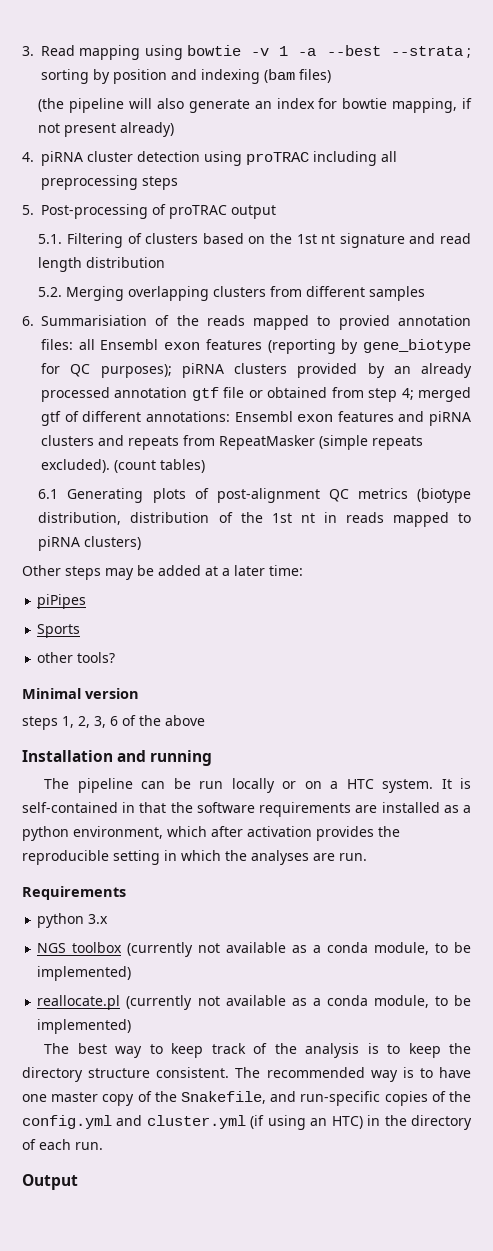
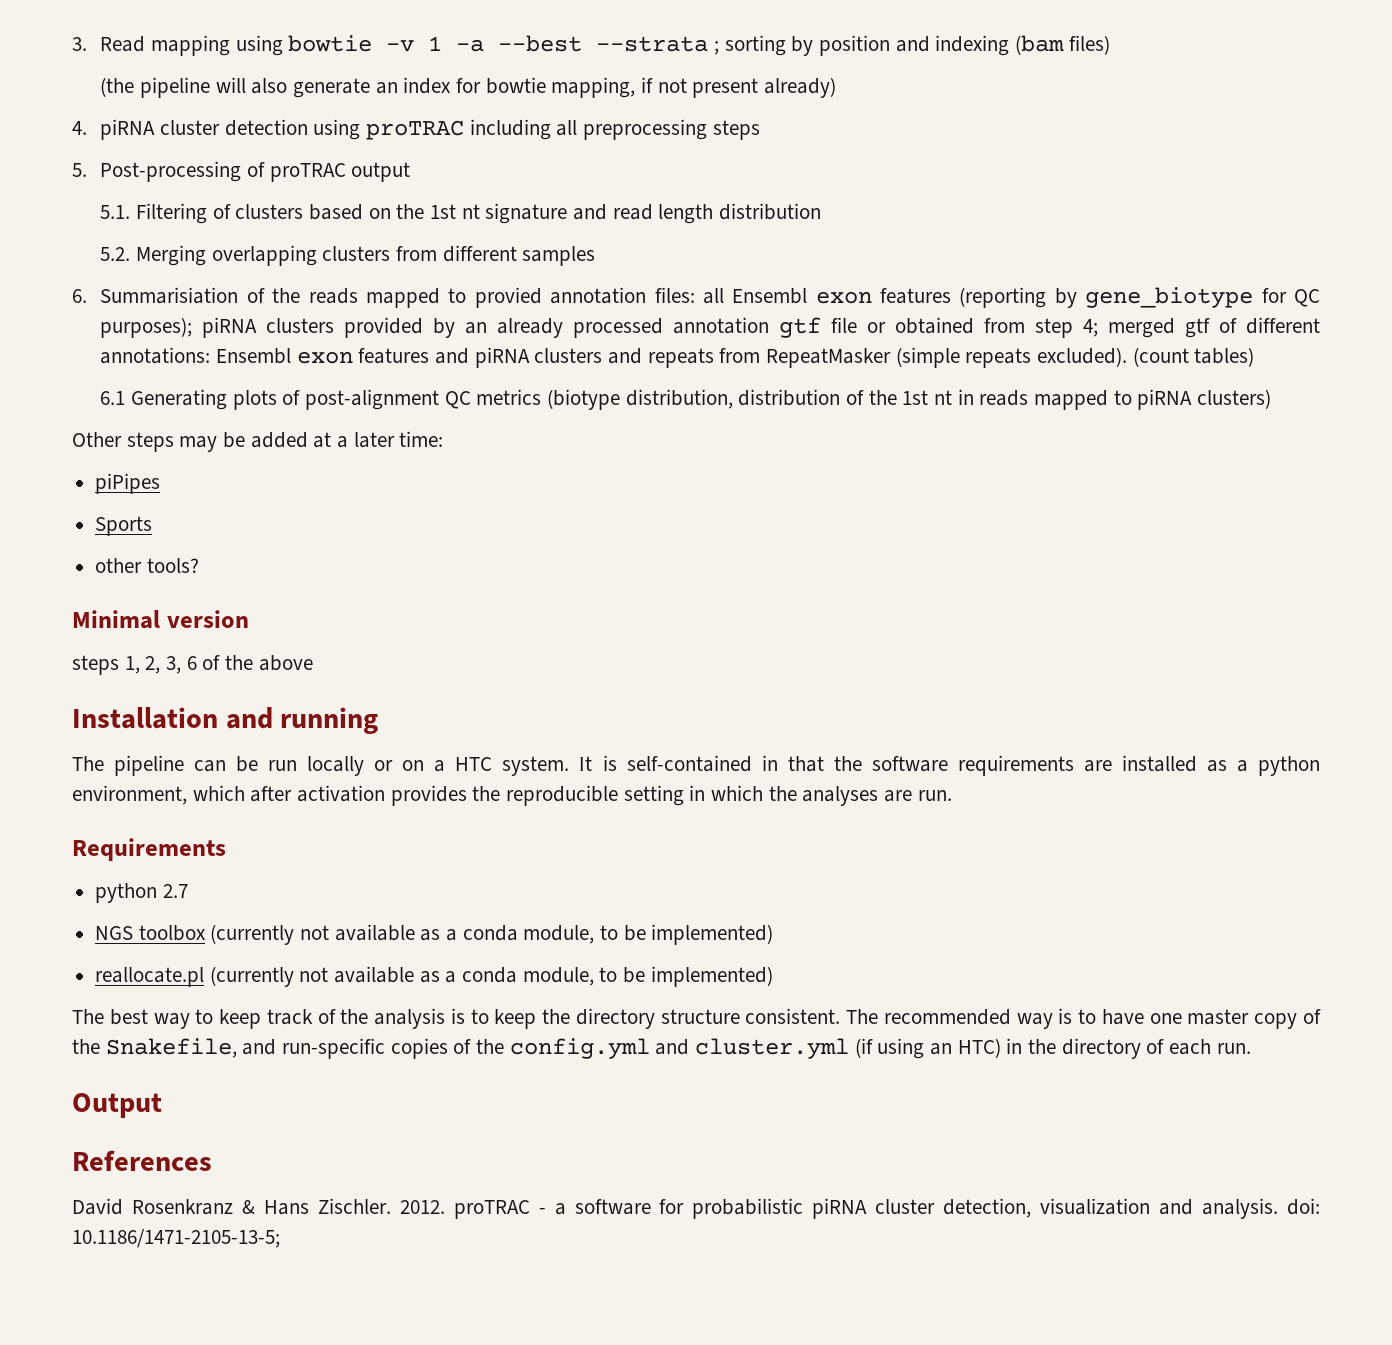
- python 3.x
+ python 2.7
+ References
+ David Rosenkranz & Hans Zischler. 2012. proTRAC - a software for probabilistic piRNA cluster detection, visualization and analysis. doi: 10.1186/1471-2105-13-5;

